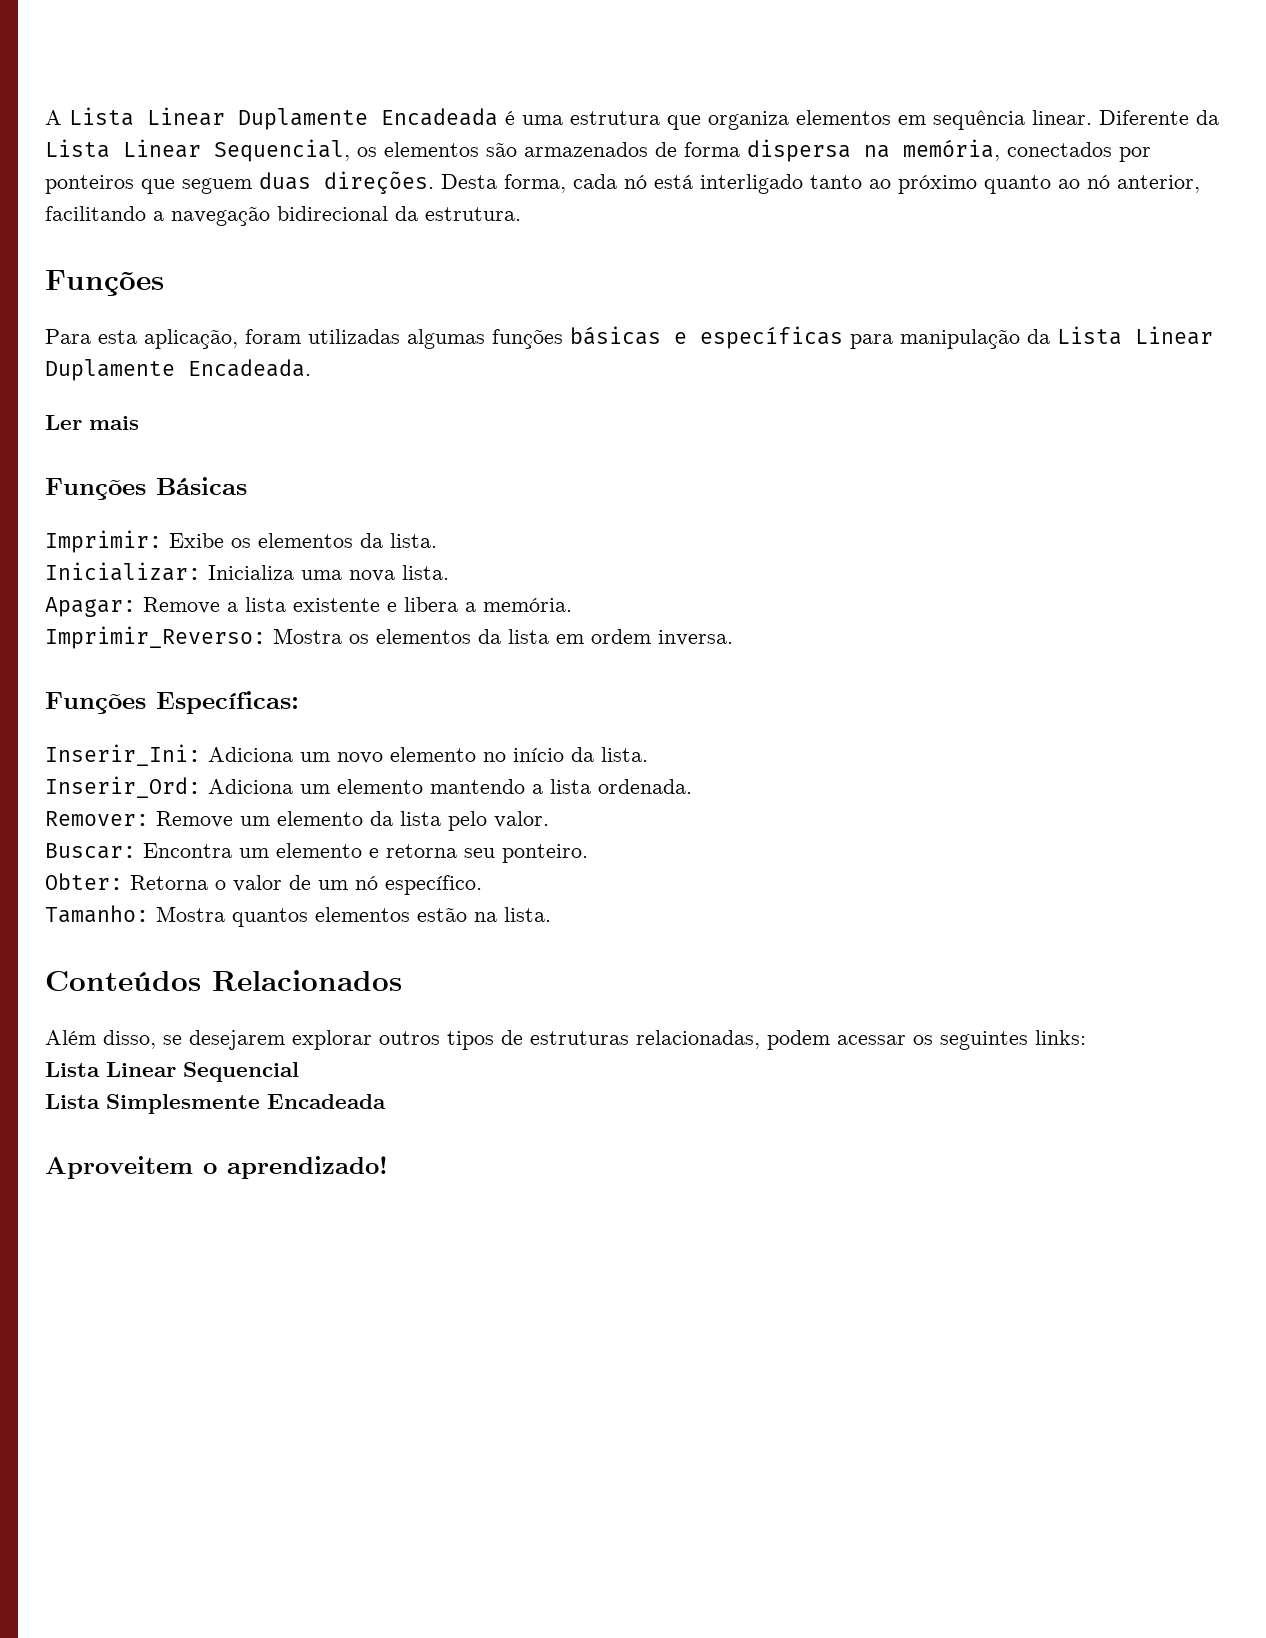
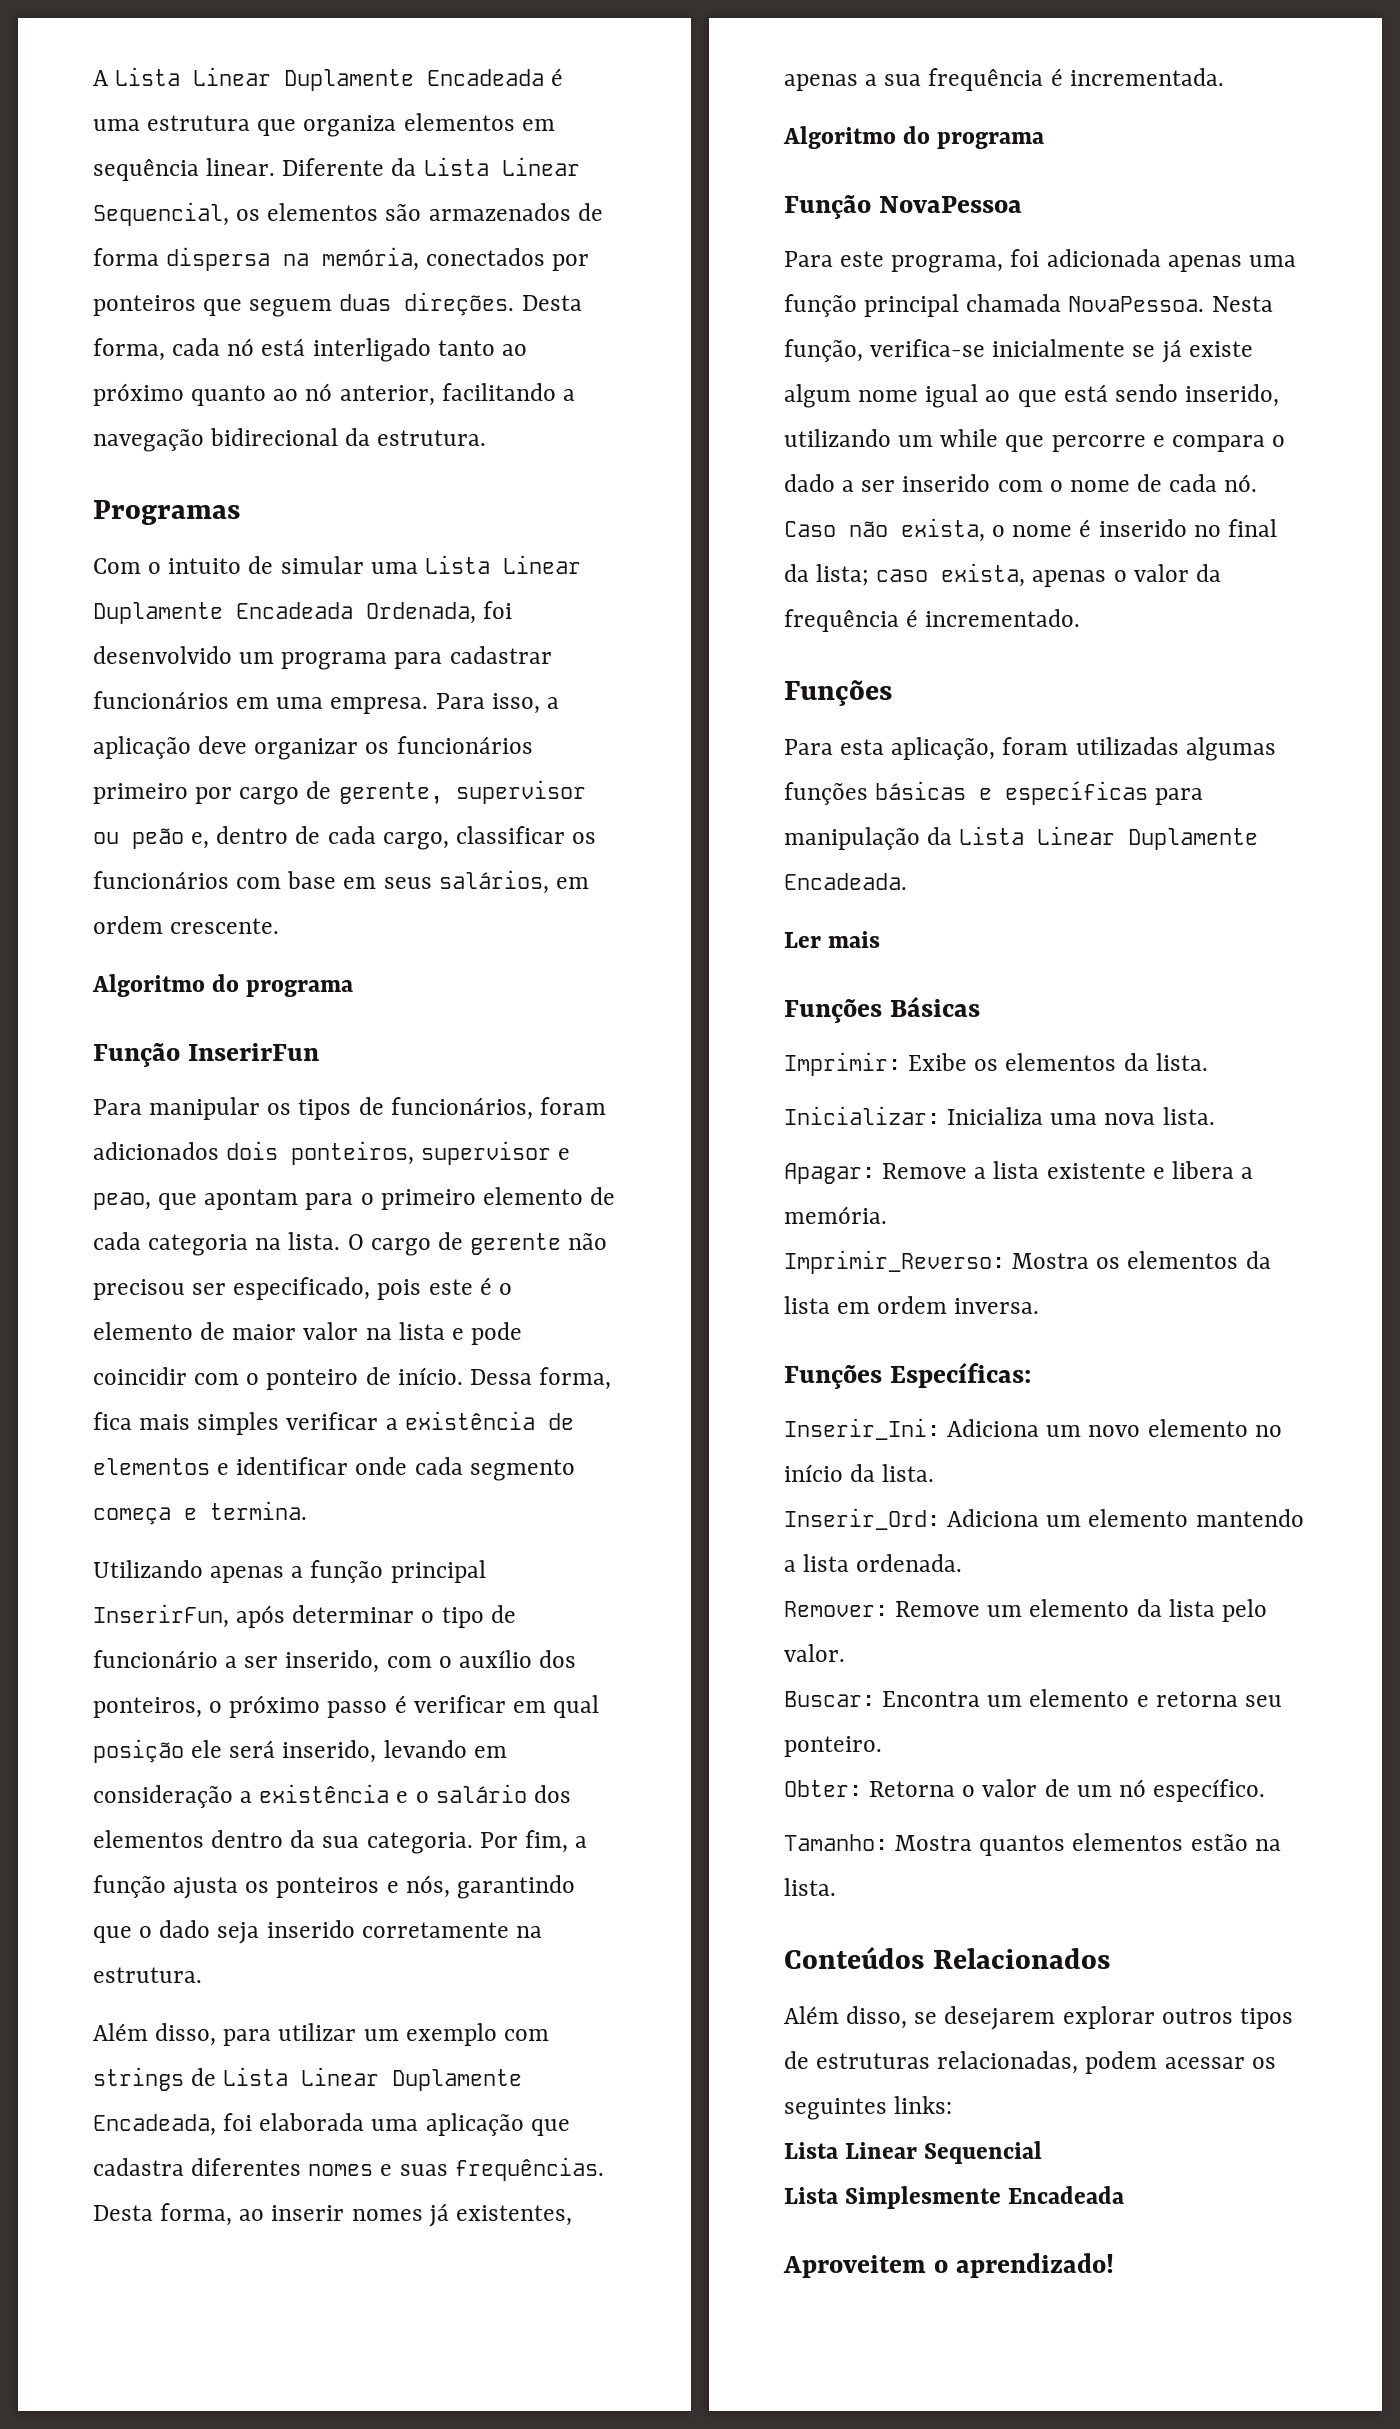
+ Programas
+ Com o intuito de simular uma Lista Linear Duplamente Encadeada Ordenada, foi desenvolvido um programa para cadastrar funcionários em uma empresa. Para isso, a aplicação deve organizar os funcionários primeiro por cargo de gerente, supervisor ou peão e, dentro de cada cargo, classificar os funcionários com base em seus salários, em ordem crescente.
+ Algoritmo do programa
+ Função InserirFun
+ Para manipular os tipos de funcionários, foram adicionados dois ponteiros, supervisor e peao, que apontam para o primeiro elemento de cada categoria na lista. O cargo de gerente não precisou ser especificado, pois este é o elemento de maior valor na lista e pode coincidir com o ponteiro de início. Dessa forma, fica mais simples verificar a existência de elementos e identificar onde cada segmento começa e termina.
+ Utilizando apenas a função principal InserirFun, após determinar o tipo de funcionário a ser inserido, com o auxílio dos ponteiros, o próximo passo é verificar em qual posição ele será inserido, levando em consideração a existência e o salário dos elementos dentro da sua categoria. Por fim, a função ajusta os ponteiros e nós, garantindo que o dado seja inserido corretamente na estrutura.
+ Além disso, para utilizar um exemplo com strings de Lista Linear Duplamente Encadeada, foi elaborada uma aplicação que cadastra diferentes nomes e suas frequências. Desta forma, ao inserir nomes já existentes, apenas a sua frequência é incrementada.
+ Algoritmo do programa
+ Função NovaPessoa
+ Para este programa, foi adicionada apenas uma função principal chamada NovaPessoa. Nesta função, verifica-se inicialmente se já existe algum nome igual ao que está sendo inserido, utilizando um while que percorre e compara o dado a ser inserido com o nome de cada nó. Caso não exista, o nome é inserido no final da lista; caso exista, apenas o valor da frequência é incrementado.

